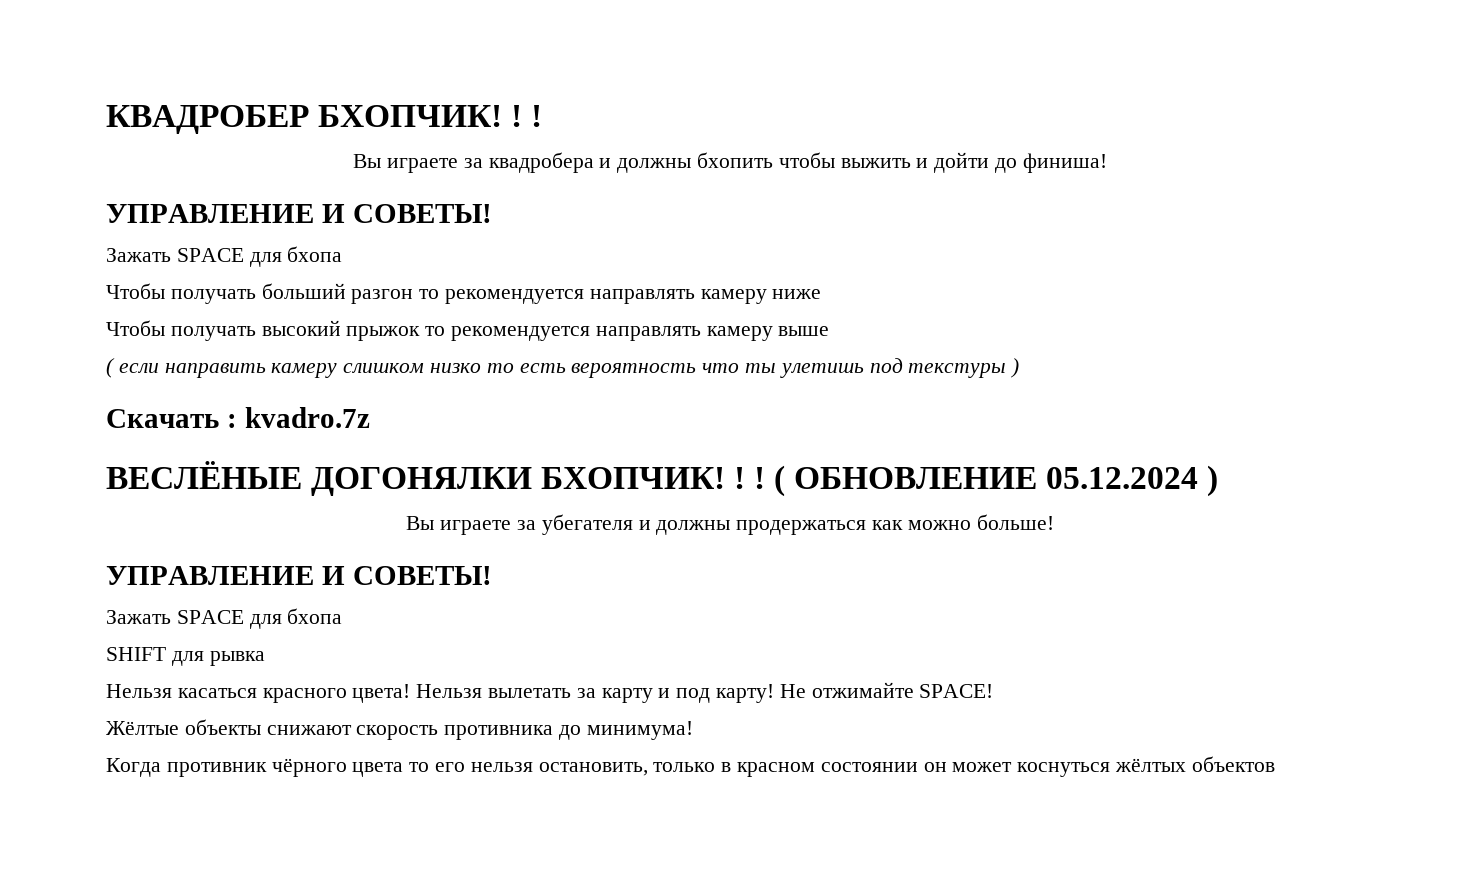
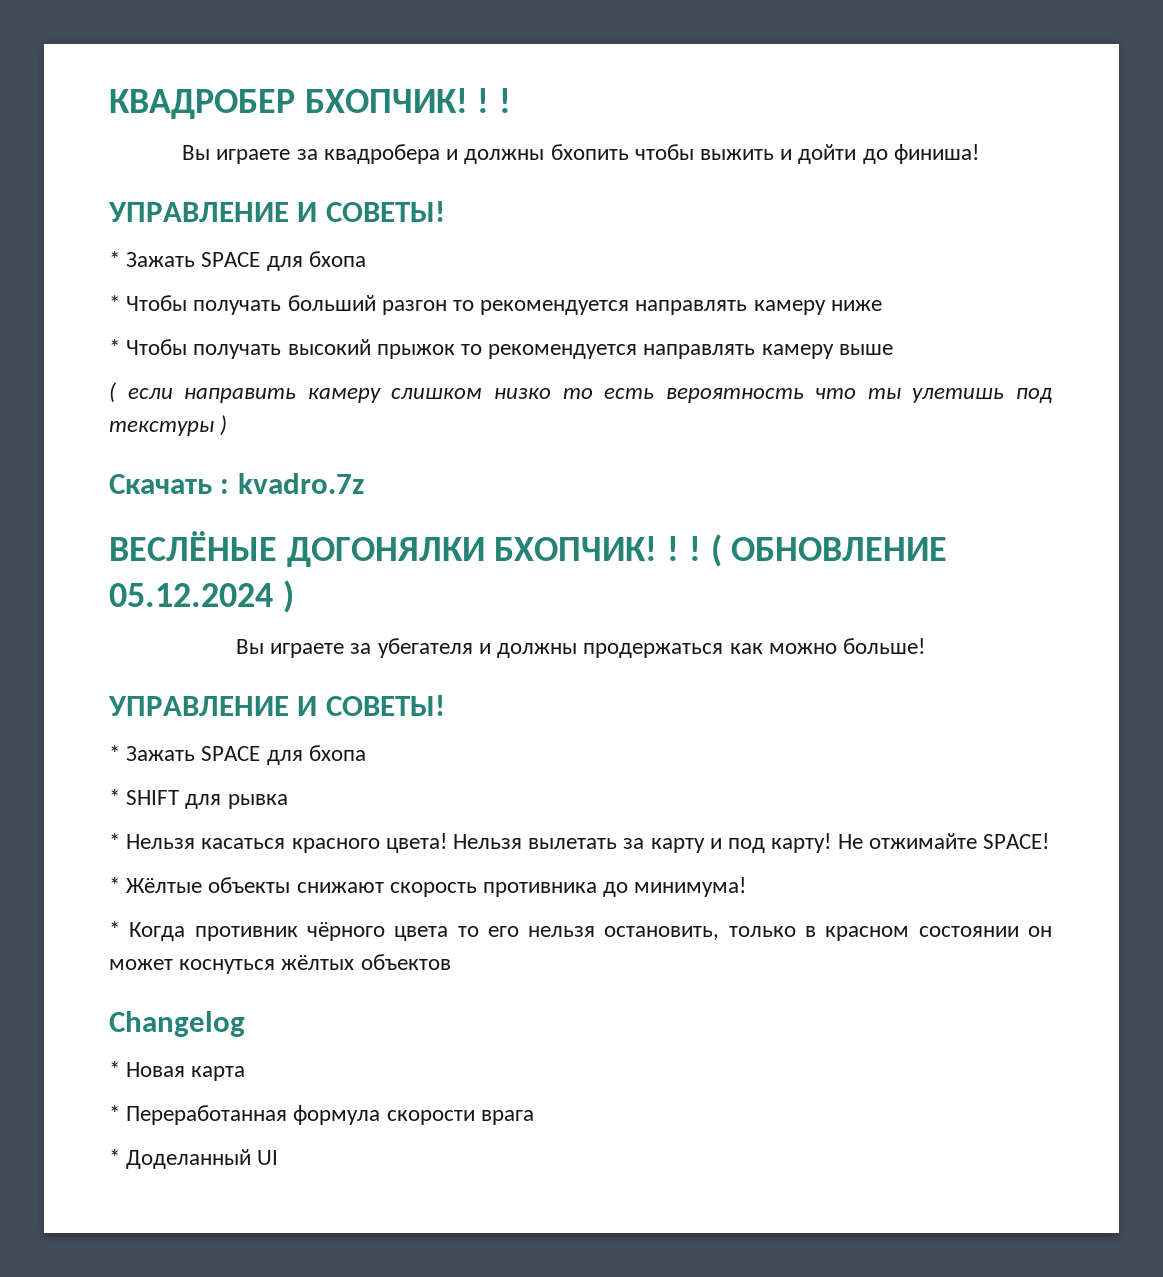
  Вы играете за квадробера и должны бхопить чтобы выжить и дойти до финиша!
  УПРАВЛЕНИЕ И СОВЕТЫ!
- Зажать SPACE для бхопа
- Чтобы получать больший разгон то рекомендуется направлять камеру ниже
+ * Зажать SPACE для бхопа
+ * Чтобы получать больший разгон то рекомендуется направлять камеру ниже
- Чтобы получать высокий прыжок то рекомендуется направлять камеру выше
+ * Чтобы получать высокий прыжок то рекомендуется направлять камеру выше
  Вы играете за убегателя и должны продержаться как можно больше!
  УПРАВЛЕНИЕ И СОВЕТЫ!
- Зажать SPACE для бхопа
- SHIFT для рывка
+ * Зажать SPACE для бхопа
+ * SHIFT для рывка
- Нельзя касаться красного цвета!
+ * Нельзя касаться красного цвета!
- Жёлтые объекты снижают скорость противника до минимума!
+ * Жёлтые объекты снижают скорость противника до минимума!
- Когда противник чёрного цвета то его нельзя остановить, только в красном состоянии он может коснуться жёлтых объектов
+ * Когда противник чёрного цвета то его нельзя остановить, только в красном состоянии он может коснуться жёлтых объектов
+ Changelog
+ * Новая карта
+ * Переработанная формула скорости врага
+ * Доделанный UI

